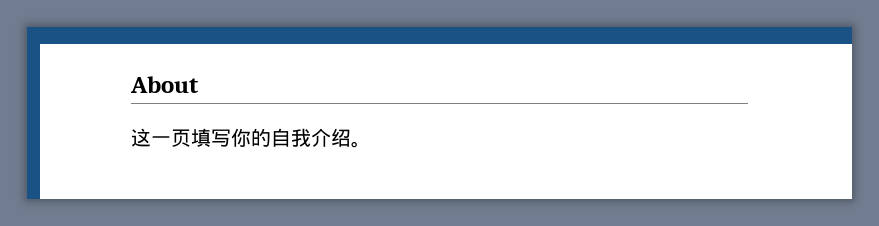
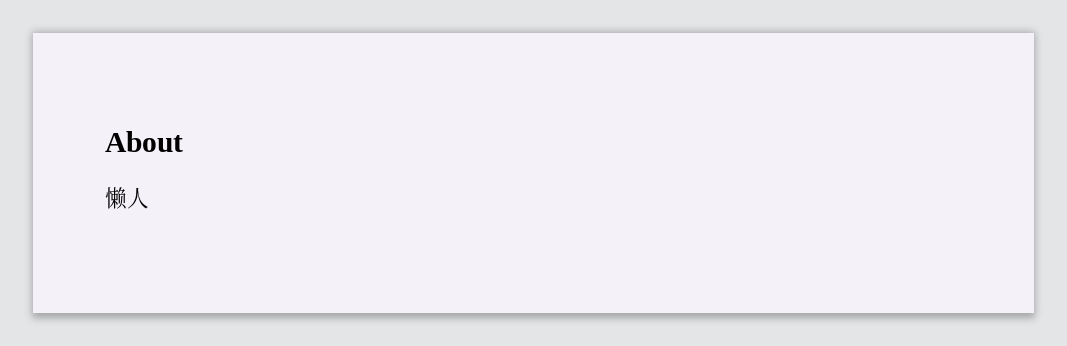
- 这一页填写你的自我介绍。
+ 懒人

